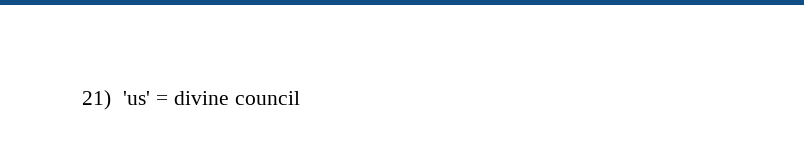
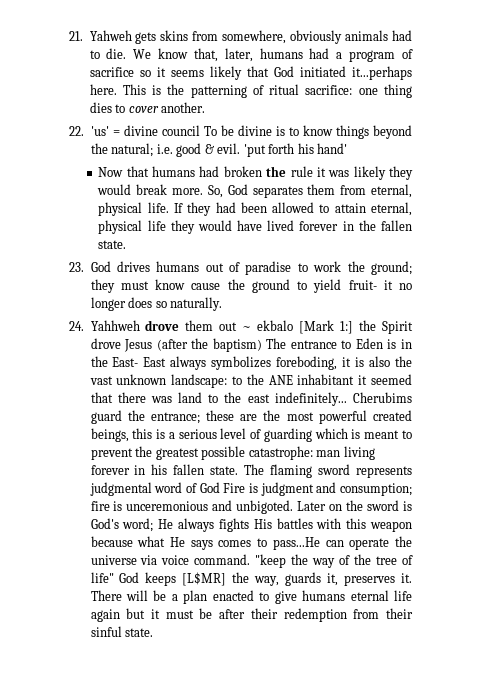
- 21) 'us' = divine council
+ 21. Yahweh gets skins from somewhere, obviously animals had to die. We know that, later, humans had a program of sacrifice so it seems likely that God initiated it...perhaps here. This is the patterning of ritual sacrifice: one thing dies to cover another.
+ 22. 'us' = divine council To be divine is to know things beyond the natural; i.e. good & evil. 'put forth his hand'
+ Now that humans had broken the rule it was likely they would break more. So, God separates them from eternal, physical life. If they had been allowed to attain eternal, physical life they would have lived forever in the fallen state.
+ 23. God drives humans out of paradise to work the ground; they must know cause the ground to yield fruit- it no longer does so naturally.
+ 24. Yahhweh drove them out ~ ekbalo [Mark 1:] the Spirit drove Jesus (after the baptism) The entrance to Eden is in the East- East always symbolizes foreboding, it is also the vast unknown landscape: to the ANE inhabitant it seemed that there was land to the east indefinitely... Cherubims guard the entrance; these are the most powerful created beings, this is a serious level of guarding which is meant to prevent the greatest possible catastrophe: man living forever in his fallen state. The flaming sword represents judgmental word of God Fire is judgment and consumption; fire is unceremonious and unbigoted. Later on the sword is God's word; He always fights His battles with this weapon because what He says comes to pass...He can operate the universe via voice command. "keep the way of the tree of life" God keeps [L$MR] the way, guards it, preserves it. There will be a plan enacted to give humans eternal life again but it must be after their redemption from their sinful state.

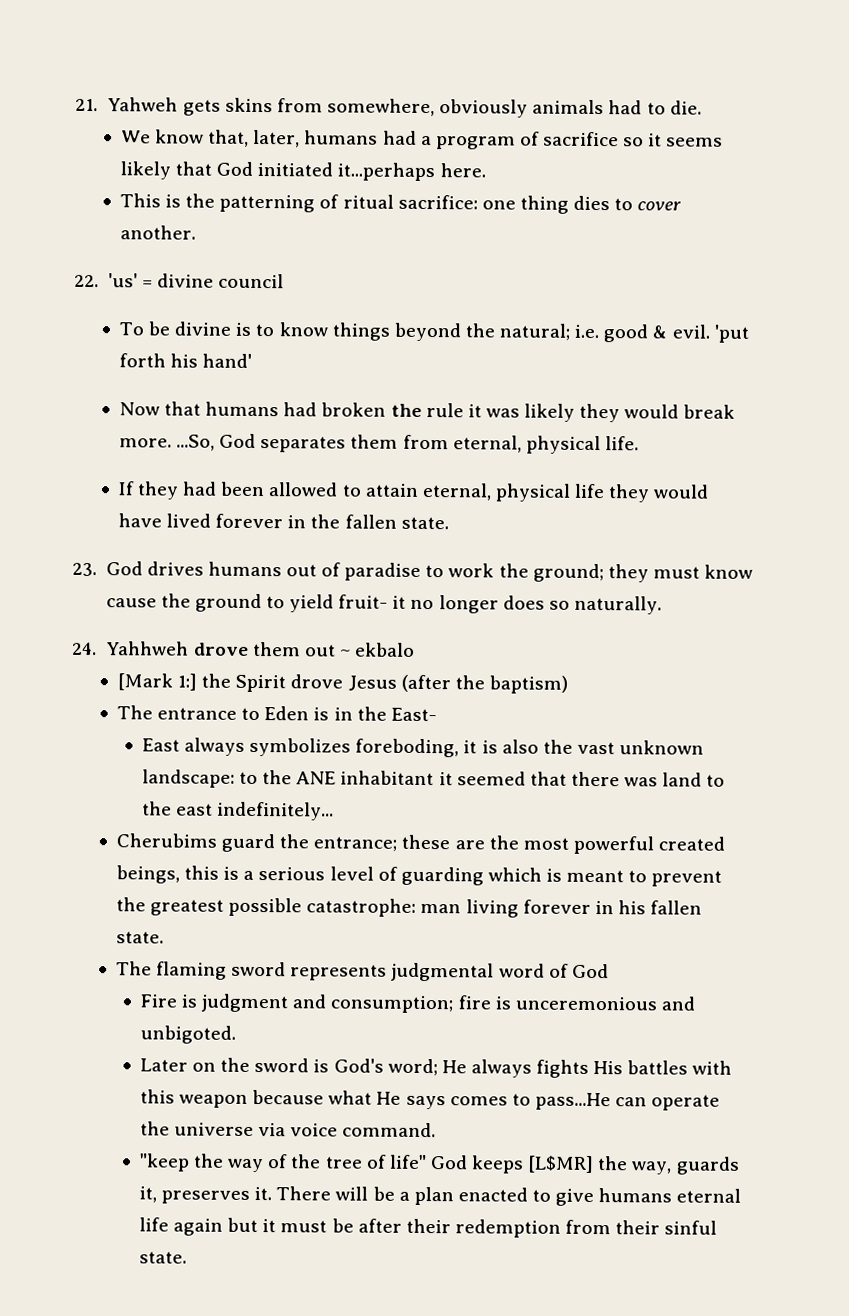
- 21. Yahweh gets skins from somewhere, obviously animals had to die. We know that, later, humans had a program of sacrifice so it seems likely that God initiated it...perhaps here. This is the patterning of ritual sacrifice: one thing dies to cover another.
+ 21. Yahweh gets skins from somewhere, obviously animals had to die.
+ We know that, later, humans had a program of sacrifice so it seems likely that God initiated it...perhaps here.
+ This is the patterning of ritual sacrifice: one thing dies to cover another.
- 22. 'us' = divine council To be divine is to know things beyond the natural; i.e. good & evil.
+ 22. 'us' = divine council
+ To be divine is to know things beyond the natural; i.e. good & evil.
- Now that humans had broken the rule it was likely they would break more. So, God separates them from eternal, physical life. If they had been allowed to attain eternal, physical life they would have lived forever in the fallen state.
+ Now that humans had broken the rule it was likely they would break more. ...So, God separates them from eternal, physical life.
+ If they had been allowed to attain eternal, physical life they would have lived forever in the fallen state.
- 24. Yahhweh drove them out ~ ekbalo [Mark 1:]
+ 24. Yahhweh drove them out ~ ekbalo
+ [Mark 1:]
- the Spirit drove Jesus (after the baptism) The entrance to Eden is in the East- East always symbolizes foreboding, it is also the vast unknown landscape:
+ the Spirit drove Jesus (after the baptism)
+ The entrance to Eden is in the East-
+ East always symbolizes foreboding, it is also the vast unknown landscape:
- to the ANE inhabitant it seemed that there was land to the east indefinitely... Cherubims guard the entrance;
+ to the ANE inhabitant it seemed that there was land to the east indefinitely...
+ Cherubims guard the entrance;
- man living forever in his fallen state. The flaming sword represents judgmental word of God Fire is judgment and consumption;
+ man living forever in his fallen state.
+ The flaming sword represents judgmental word of God
+ Fire is judgment and consumption;
- fire is unceremonious and unbigoted. Later on the sword is God's word;
+ fire is unceremonious and unbigoted.
+ Later on the sword is God's word;
- He always fights His battles with this weapon because what He says comes to pass...He can operate the universe via voice command. "keep the way of the tree of life" God keeps [L$MR] the way, guards it, preserves it.
+ He always fights His battles with this weapon because what He says comes to pass...He can operate the universe via voice command.
+ "keep the way of the tree of life" God keeps [L$MR] the way, guards it, preserves it.

